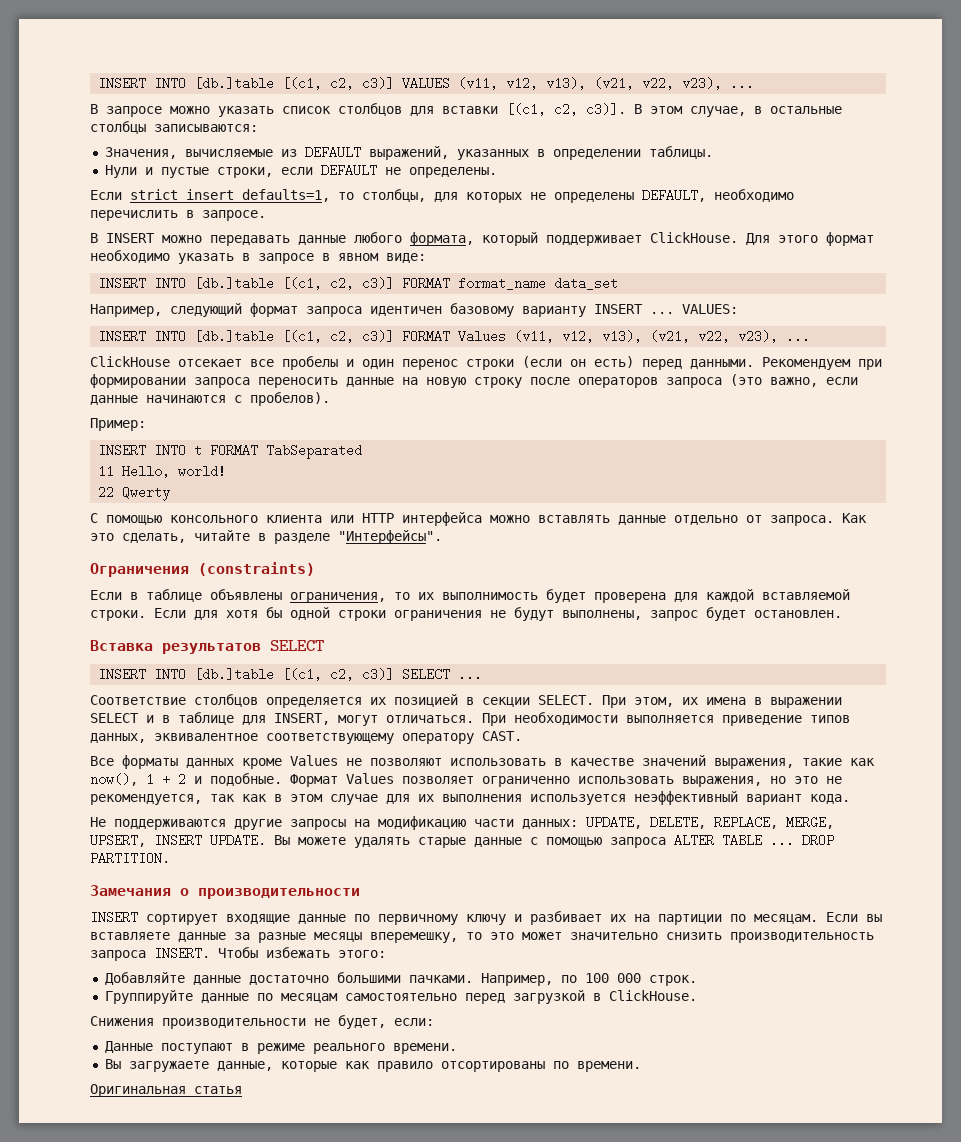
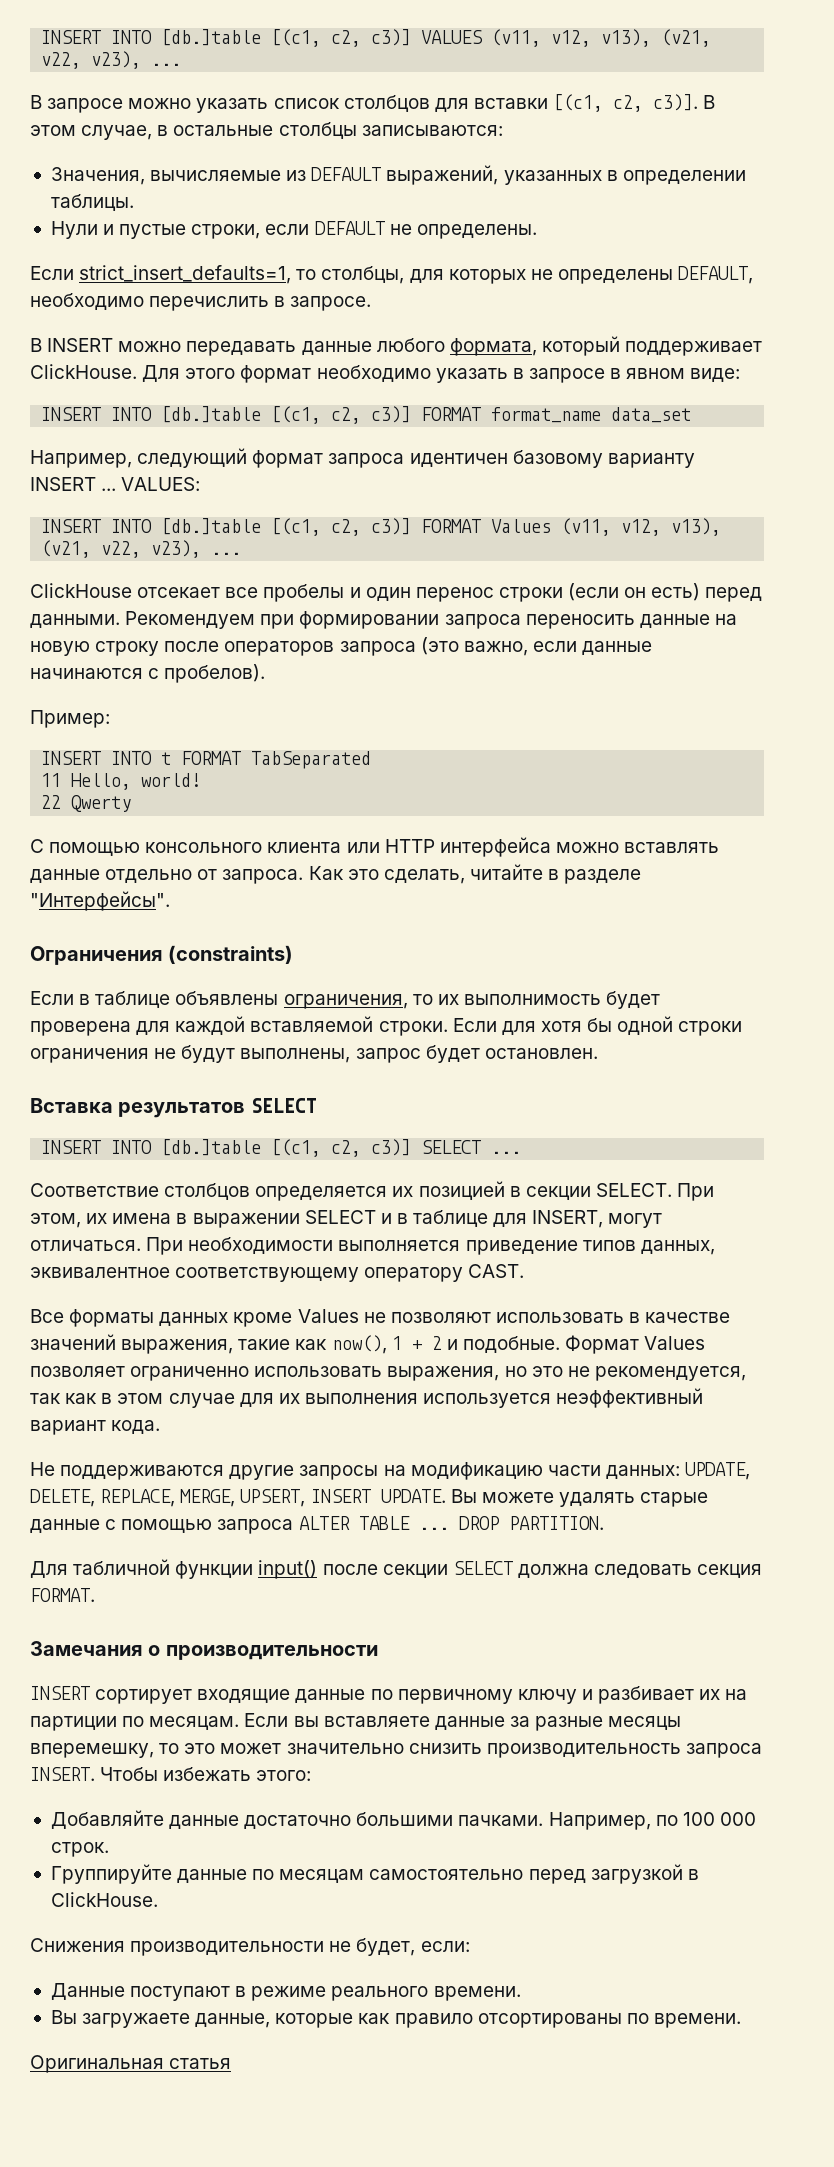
+ Для табличной функции input() после секции SELECT должна следовать секция FORMAT.

